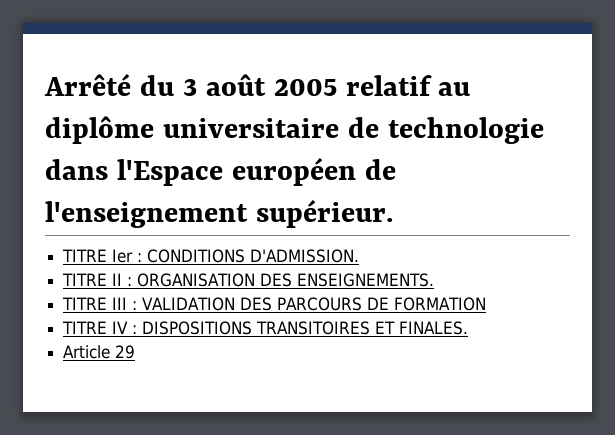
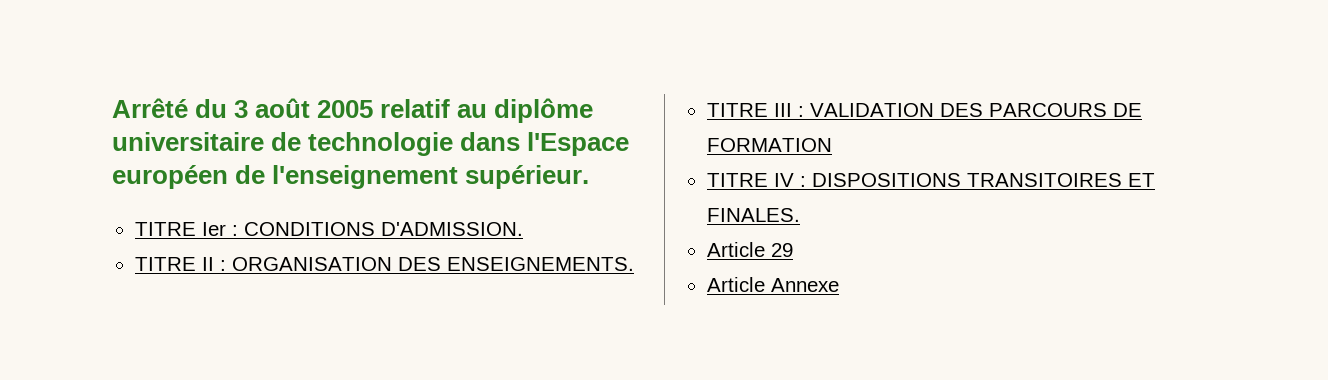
+ Article Annexe

